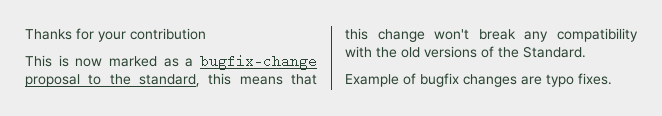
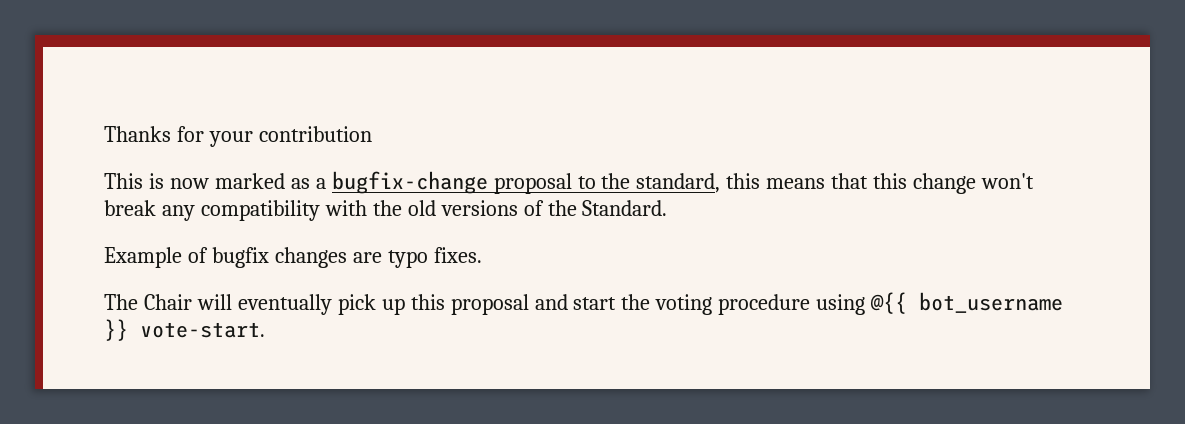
+ The Chair will eventually pick up this proposal and start the voting procedure using @{{ bot_username }} vote-start.

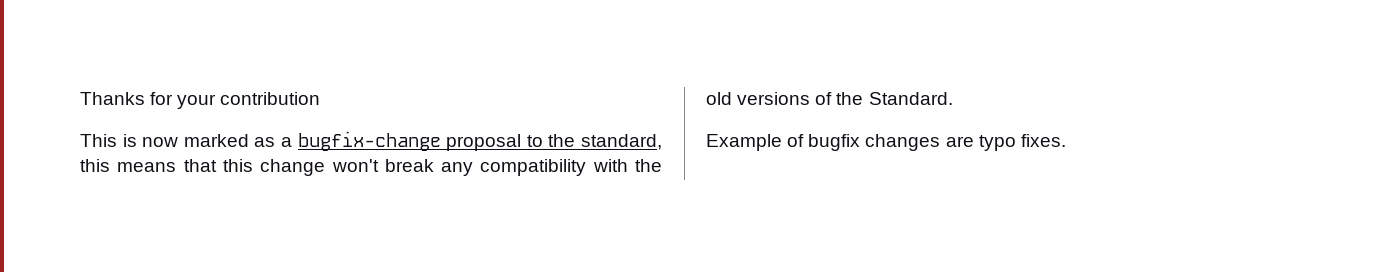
- The Chair will eventually pick up this proposal and start the voting procedure using @{{ bot_username }} vote-start.

